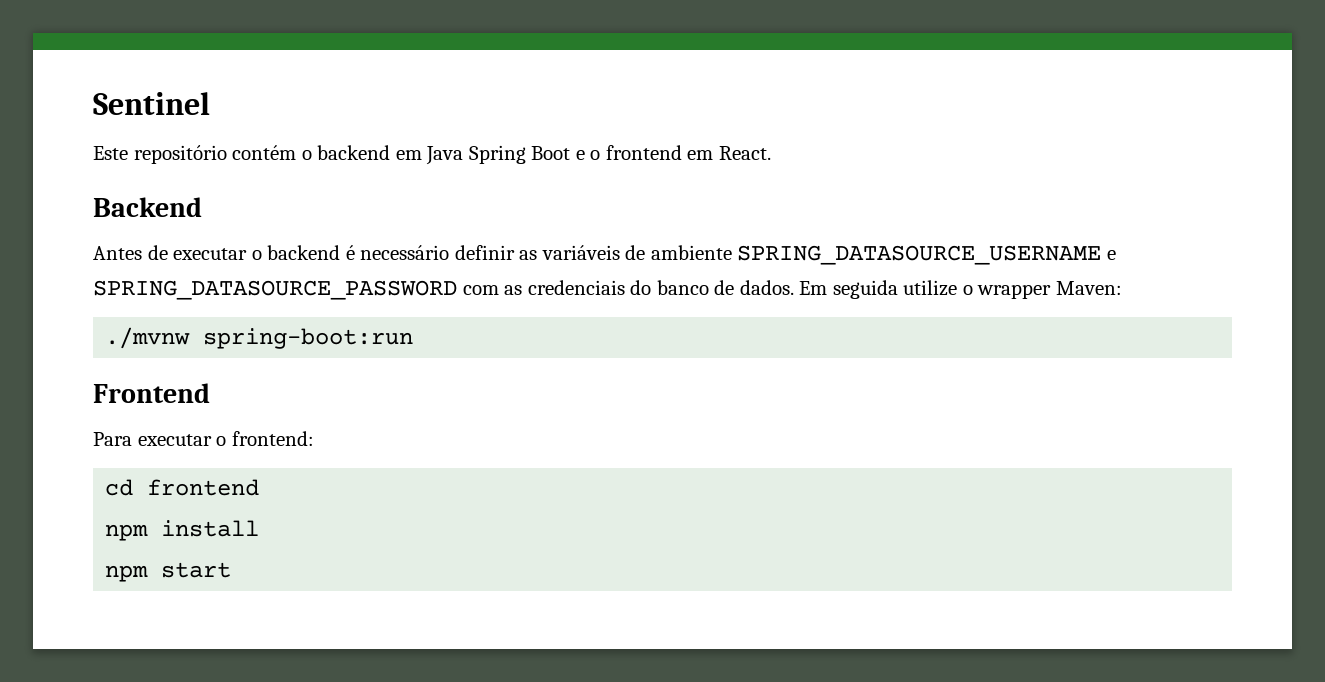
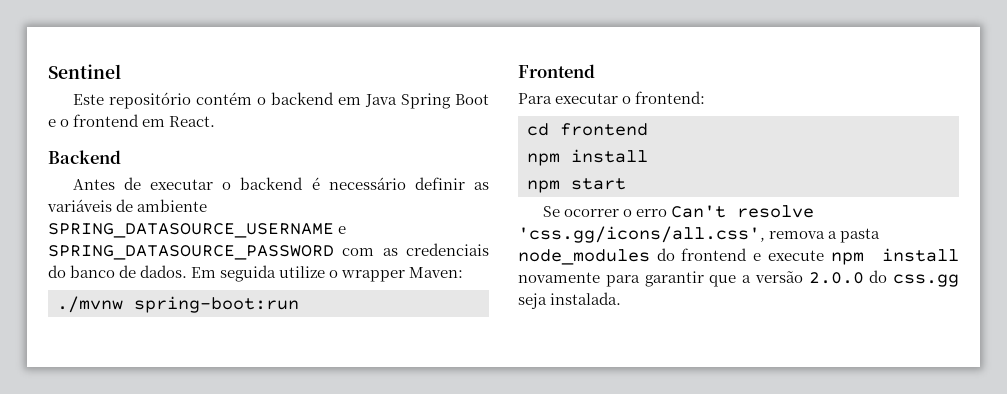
+ Se ocorrer o erro Can't resolve 'css.gg/icons/all.css', remova a pasta node_modules do frontend e execute npm install novamente para garantir que a versão 2.0.0 do css.gg seja instalada.

